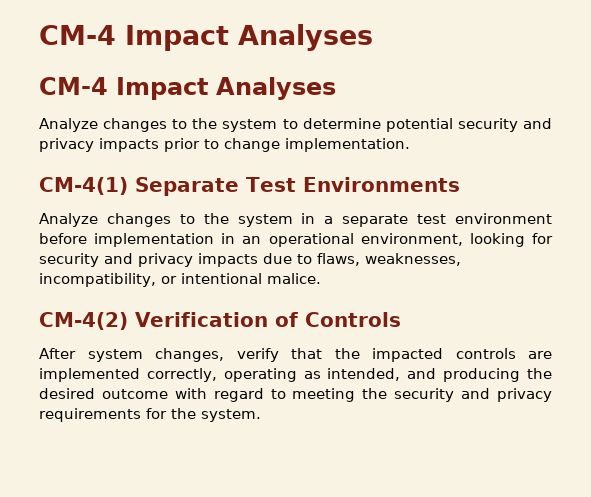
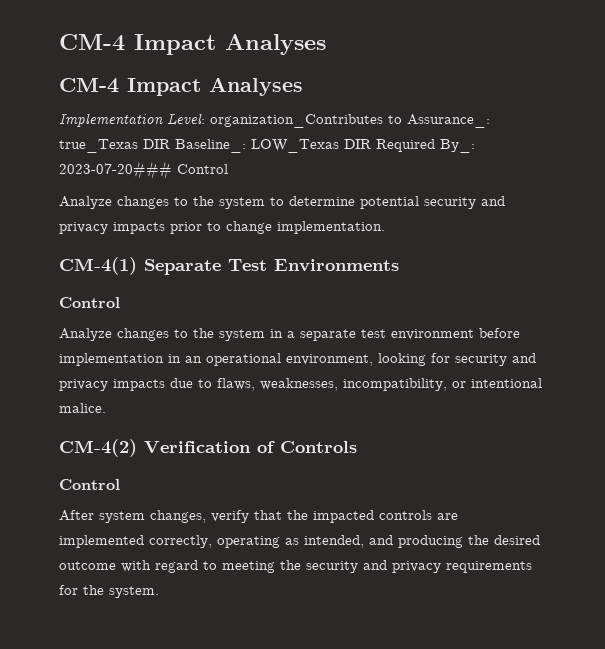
+ Implementation Level: organization_Contributes to Assurance_: true_Texas DIR Baseline_: LOW_Texas DIR Required By_: 2023-07-20### Control
  CM-4(1) Separate Test Environments
+ Control
  CM-4(2) Verification of Controls
+ Control

